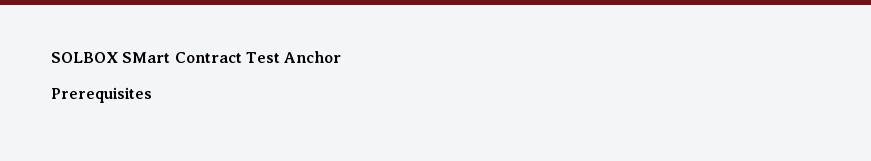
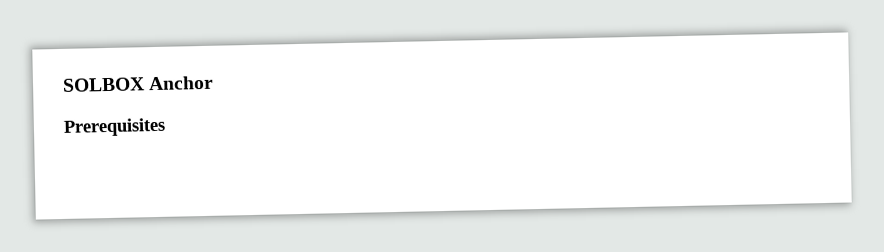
- SOLBOX SMart Contract Test Anchor
+ SOLBOX Anchor

